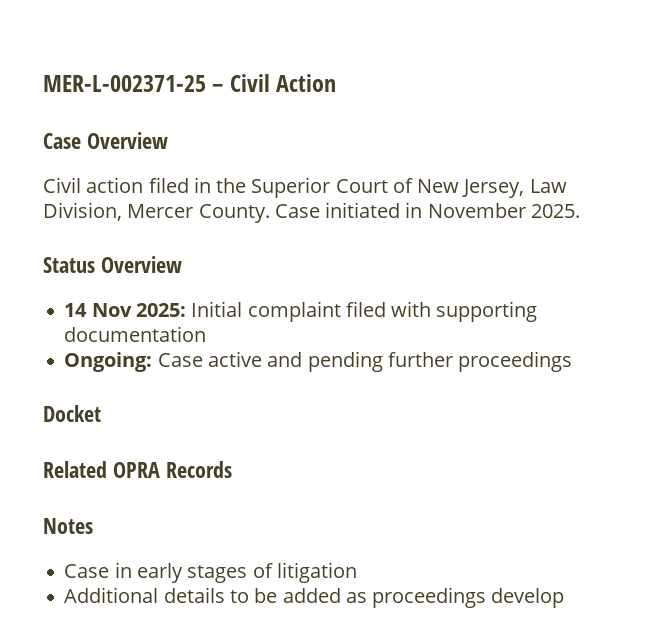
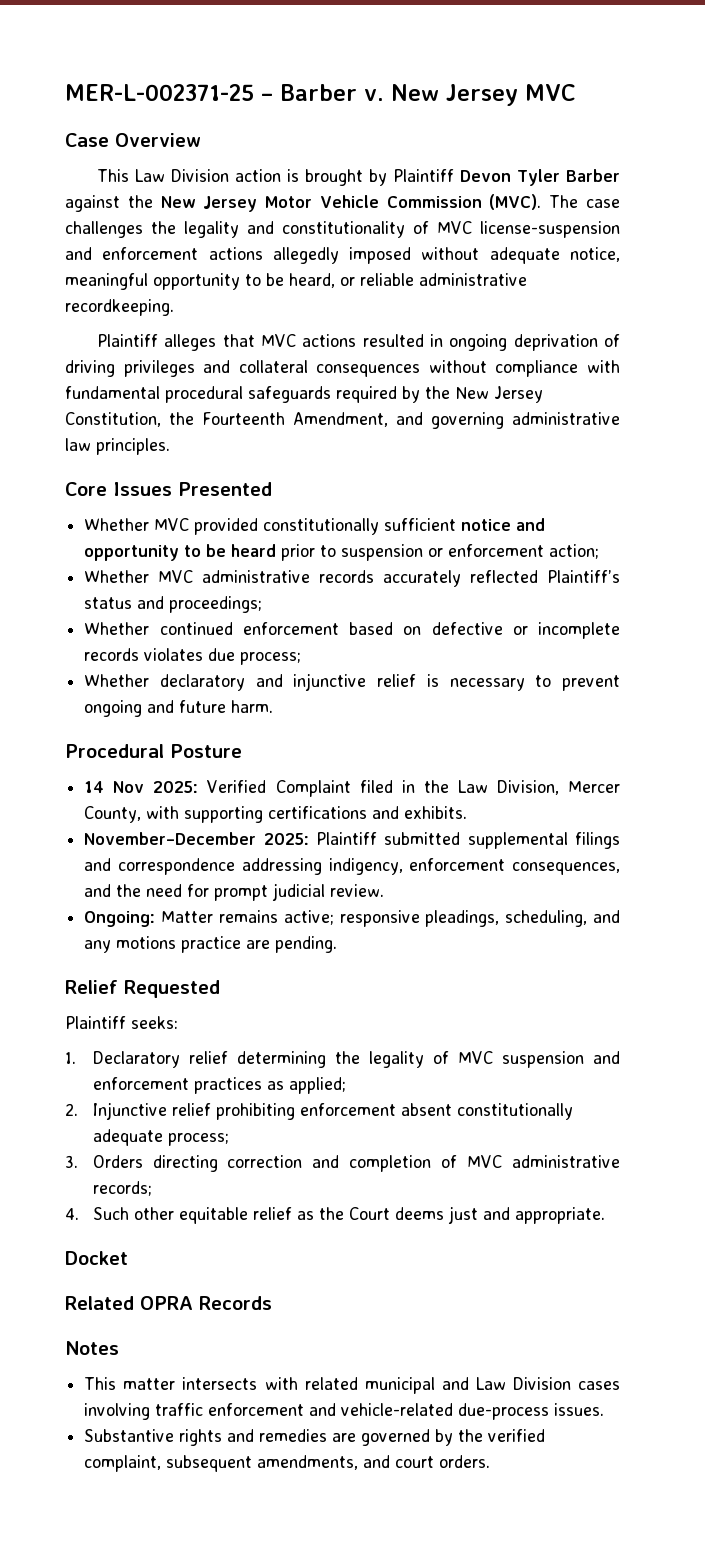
- MER-L-002371-25 – Civil Action
+ MER-L-002371-25 – Barber v. New Jersey MVC
  Case Overview
- Civil action filed in the Superior Court of New Jersey, Law Division, Mercer County. Case initiated in November 2025.
- Status Overview
- 14 Nov 2025: Initial complaint filed with supporting documentation
- Ongoing: Case active and pending further proceedings
+ This Law Division action is brought by Plaintiff Devon Tyler Barber against the New Jersey Motor Vehicle Commission (MVC). The case challenges the legality and constitutionality of MVC license-suspension and enforcement actions allegedly imposed without adequate notice, meaningful opportunity to be heard, or reliable administrative recordkeeping.
+ Plaintiff alleges that MVC actions resulted in ongoing deprivation of driving privileges and collateral consequences without compliance with fundamental procedural safeguards required by the New Jersey Constitution, the Fourteenth Amendment, and governing administrative law principles.
+ Core Issues Presented
+ Whether MVC provided constitutionally sufficient notice and opportunity to be heard prior to suspension or enforcement action;
+ Whether MVC administrative records accurately reflected Plaintiff’s status and proceedings;
+ Whether continued enforcement based on defective or incomplete records violates due process;
+ Whether declaratory and injunctive relief is necessary to prevent ongoing and future harm.
+ Procedural Posture
+ 14 Nov 2025: Verified Complaint filed in the Law Division, Mercer County, with supporting certifications and exhibits.
+ November–December 2025: Plaintiff submitted supplemental filings and correspondence addressing indigency, enforcement consequences, and the need for prompt judicial review.
+ Ongoing: Matter remains active; responsive pleadings, scheduling, and any motions practice are pending.
+ Relief Requested
+ Plaintiff seeks:
+ 1. Declaratory relief determining the legality of MVC suspension and enforcement practices as applied;
+ 2. Injunctive relief prohibiting enforcement absent constitutionally adequate process;
+ 3. Orders directing correction and completion of MVC administrative records;
+ 4. Such other equitable relief as the Court deems just and appropriate.
- Case in early stages of litigation
- Additional details to be added as proceedings develop
+ This matter intersects with related municipal and Law Division cases involving traffic enforcement and vehicle-related due-process issues.
+ Substantive rights and remedies are governed by the verified complaint, subsequent amendments, and court orders.

